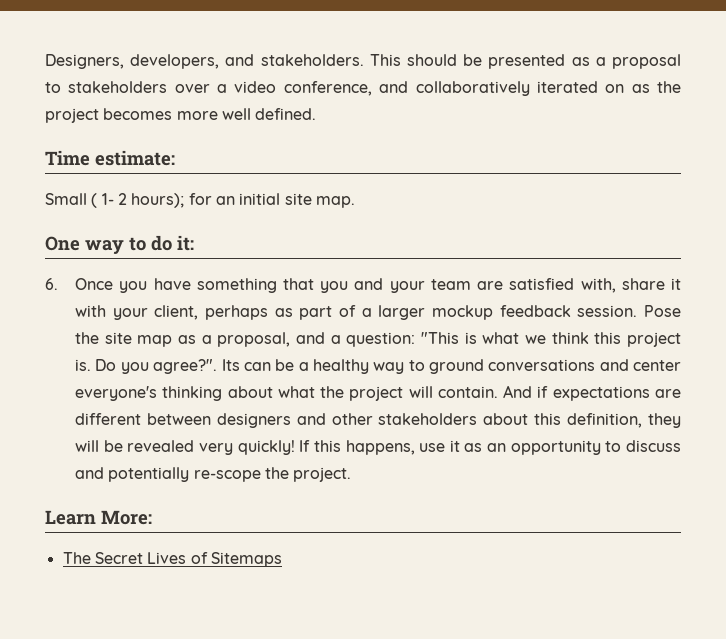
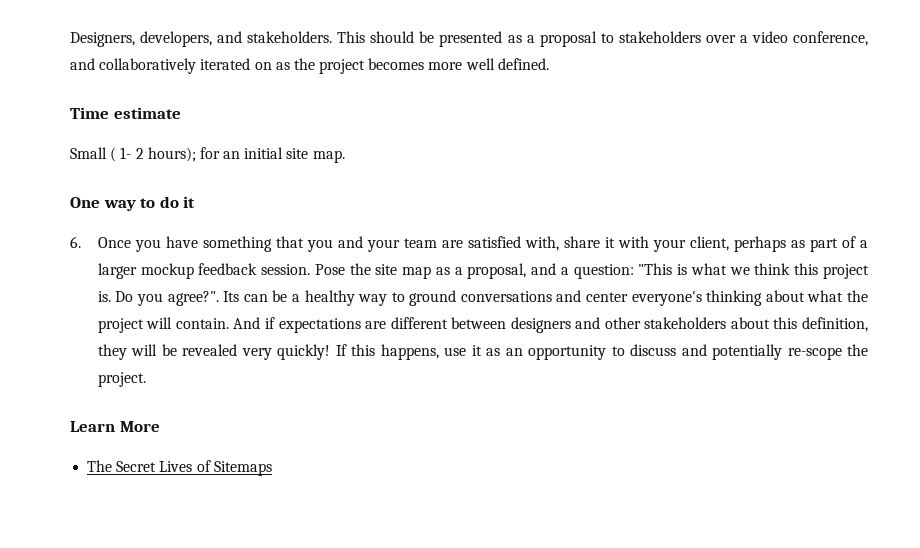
- Time estimate:
+ Time estimate
- One way to do it:
+ One way to do it
- Learn More:
+ Learn More

